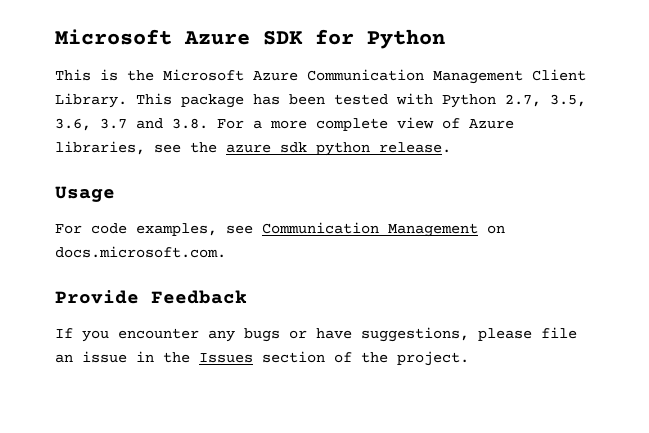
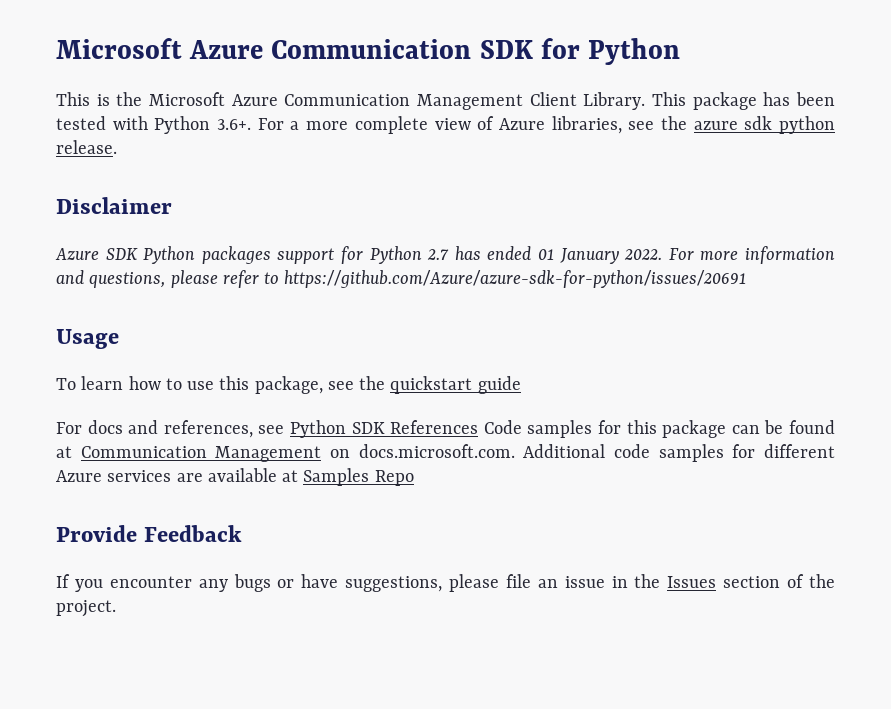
- Microsoft Azure SDK for Python
+ Microsoft Azure Communication SDK for Python
- This package has been tested with Python 2.7, 3.5, 3.6, 3.7 and 3.8. For a more complete view of Azure libraries, see the azure sdk python release.
+ This package has been tested with Python 3.6+. For a more complete view of Azure libraries, see the azure sdk python release.
+ Disclaimer
+ Azure SDK Python packages support for Python 2.7 has ended 01 January 2022. For more information and questions, please refer to https://github.com/Azure/azure-sdk-for-python/issues/20691
  Usage
- For code examples, see Communication Management on docs.microsoft.com.
+ To learn how to use this package, see the quickstart guide
+ For docs and references, see Python SDK References Code samples for this package can be found at Communication Management on docs.microsoft.com. Additional code samples for different Azure services are available at Samples Repo

